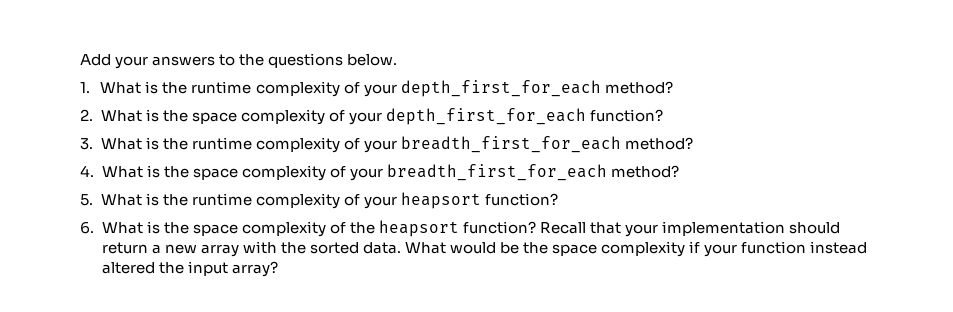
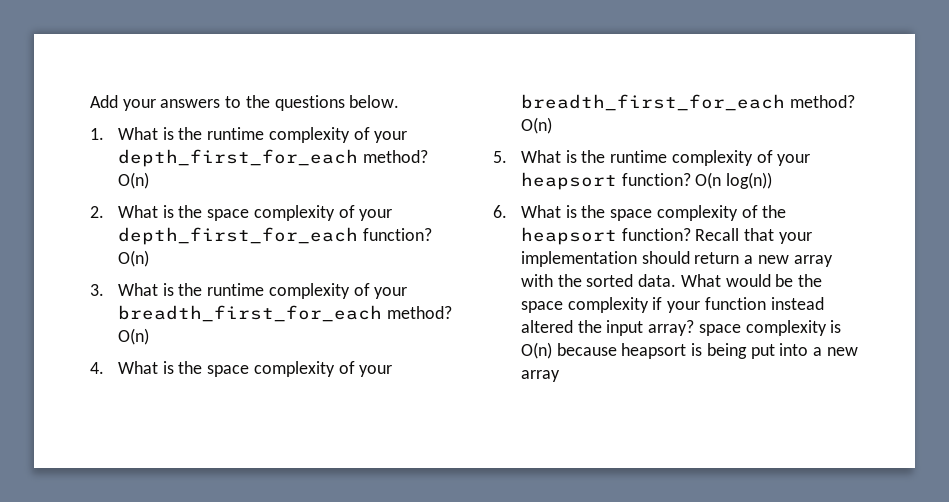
- 1. What is the runtime complexity of your depth_first_for_each method?
+ 1. What is the runtime complexity of your depth_first_for_each method? O(n)
- 2. What is the space complexity of your depth_first_for_each function?
+ 2. What is the space complexity of your depth_first_for_each function? O(n)
- 3. What is the runtime complexity of your breadth_first_for_each method?
+ 3. What is the runtime complexity of your breadth_first_for_each method? O(n)
- 4. What is the space complexity of your breadth_first_for_each method?
+ 4. What is the space complexity of your breadth_first_for_each method? O(n)
+ O(n log(n))
- What would be the space complexity if your function instead altered the input array?
+ What would be the space complexity if your function instead altered the input array? space complexity is O(n) because heapsort is being put into a new array

